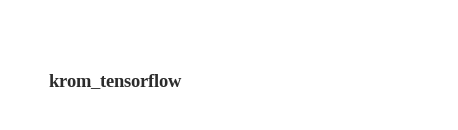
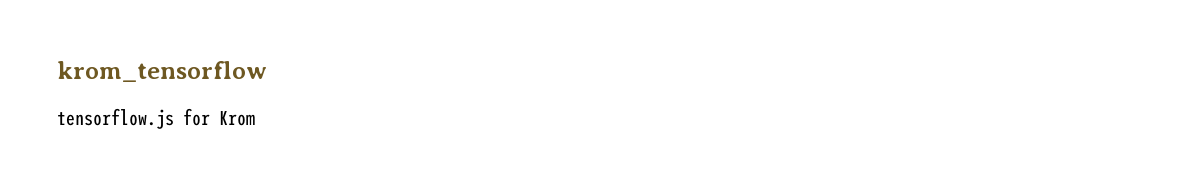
+ tensorflow.js for Krom

